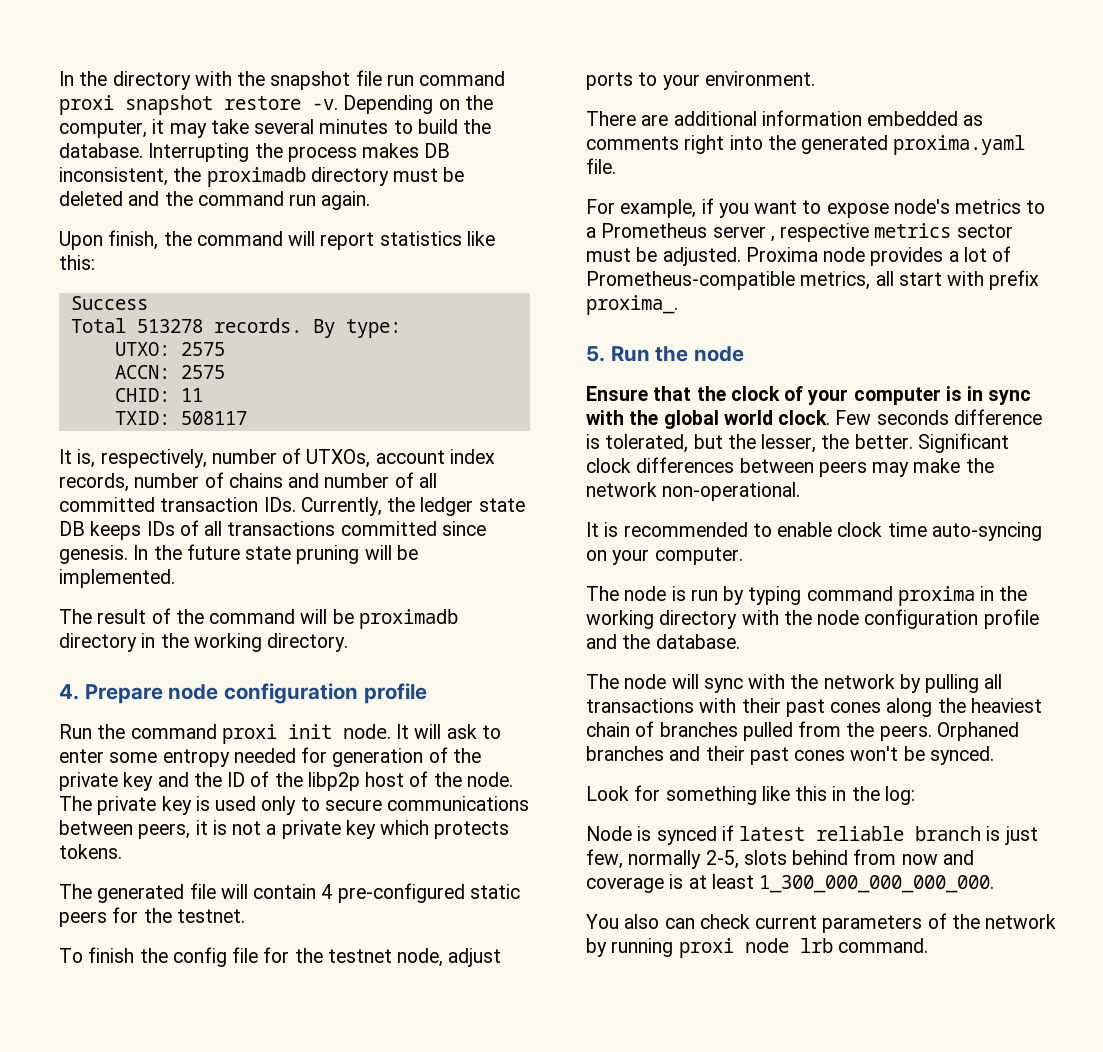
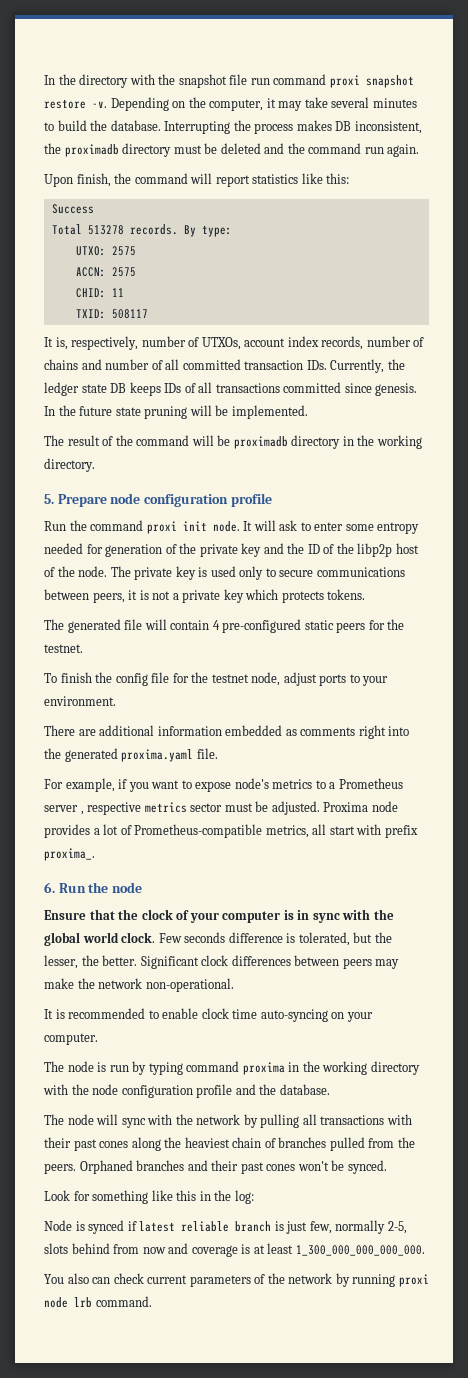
- 4. Prepare node configuration profile
+ 5. Prepare node configuration profile
- 5. Run the node
+ 6. Run the node

